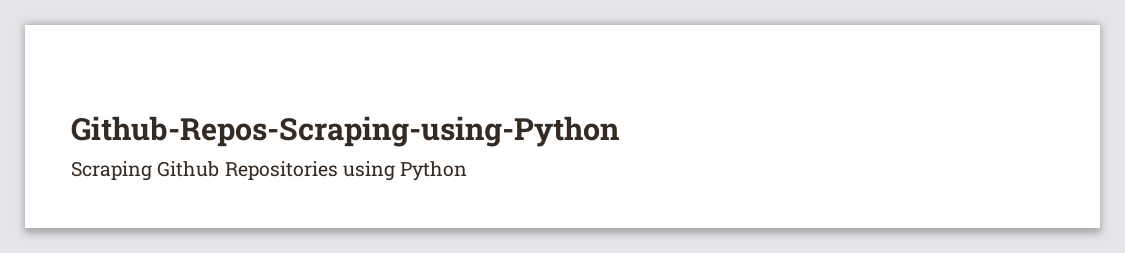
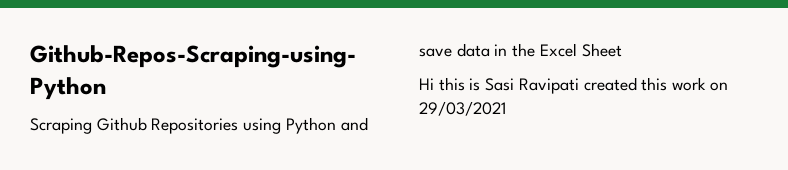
- Scraping Github Repositories using Python
+ Scraping Github Repositories using Python and save data in the Excel Sheet
+ Hi this is Sasi Ravipati created this work on 29/03/2021

